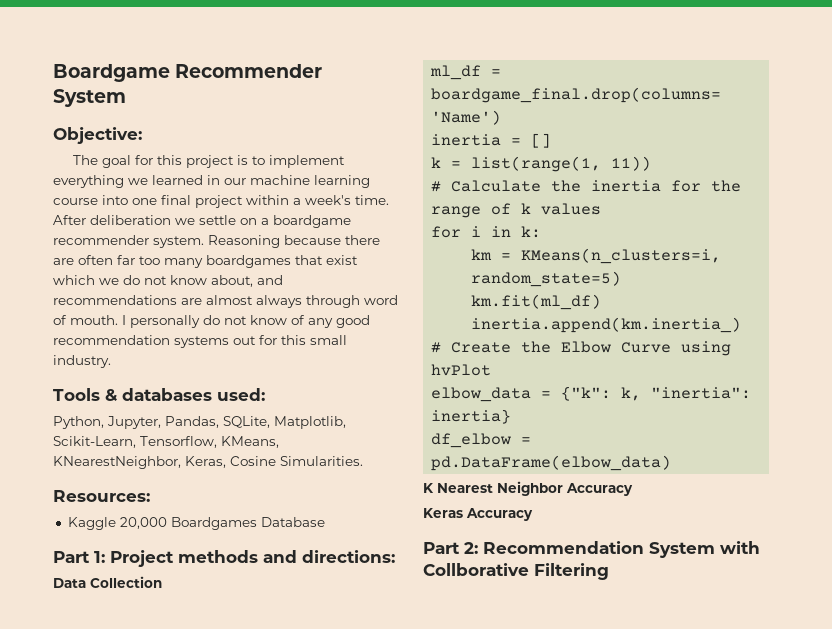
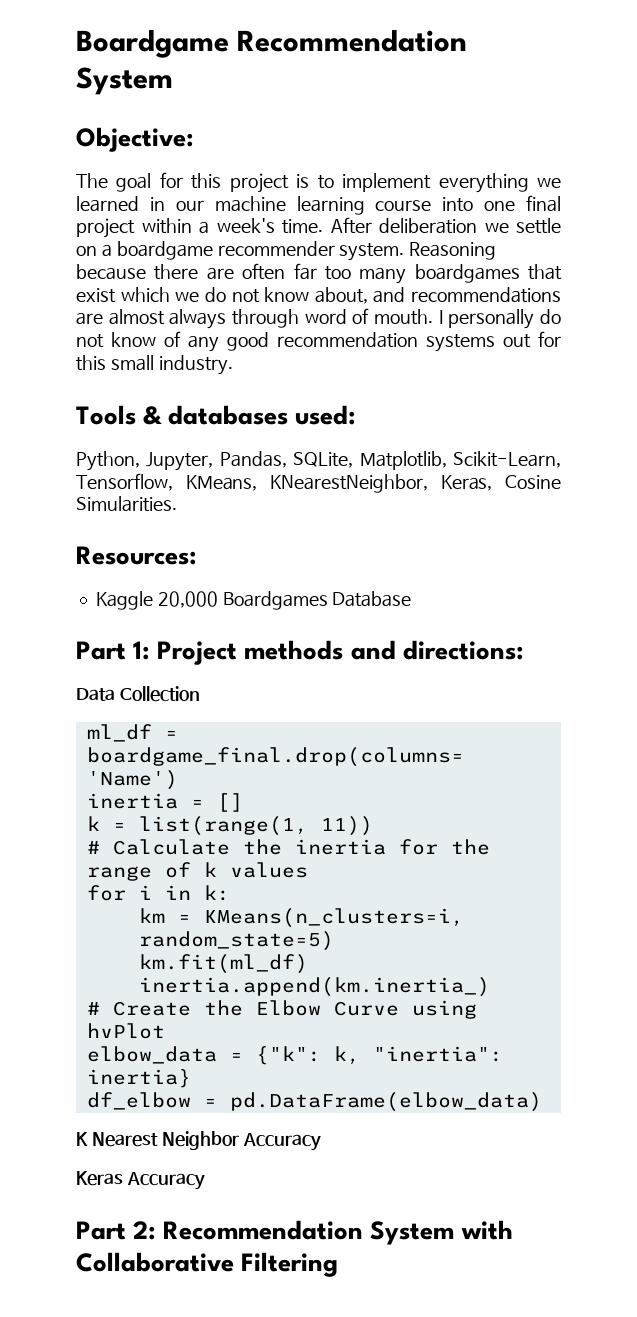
- Boardgame Recommender System
+ Boardgame Recommendation System
- Part 2: Recommendation System with Collborative Filtering
+ Part 2: Recommendation System with Collaborative Filtering

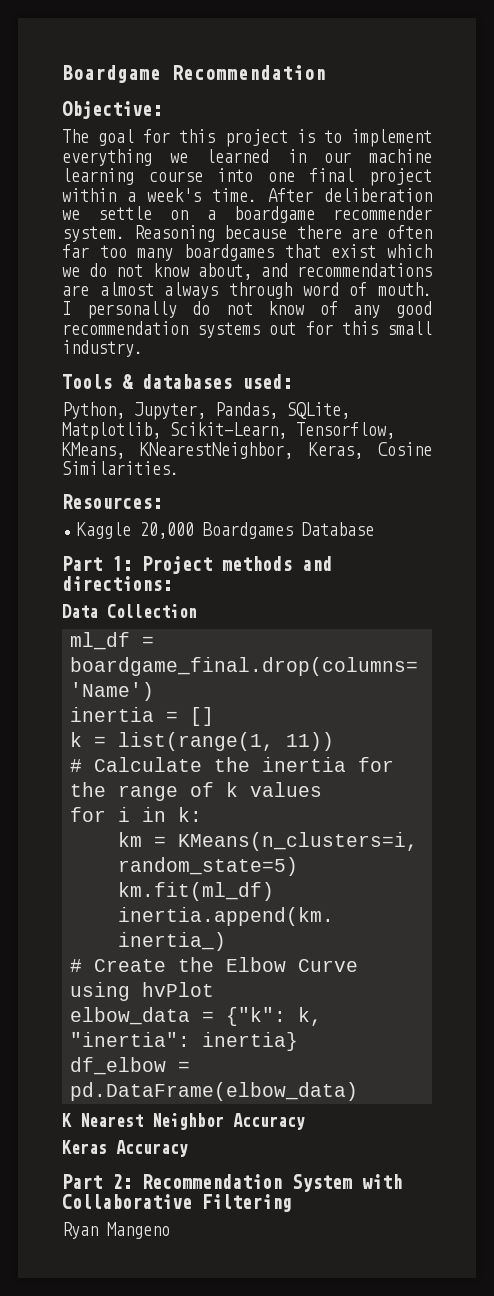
- Boardgame Recommendation System
+ Boardgame Recommendation
- Python, Jupyter, Pandas, SQLite, Matplotlib, Scikit-Learn, Tensorflow, KMeans, KNearestNeighbor, Keras, Cosine Simularities.
+ Python, Jupyter, Pandas, SQLite, Matplotlib, Scikit-Learn, Tensorflow, KMeans, KNearestNeighbor, Keras, Cosine Similarities.
+ Ryan Mangeno

